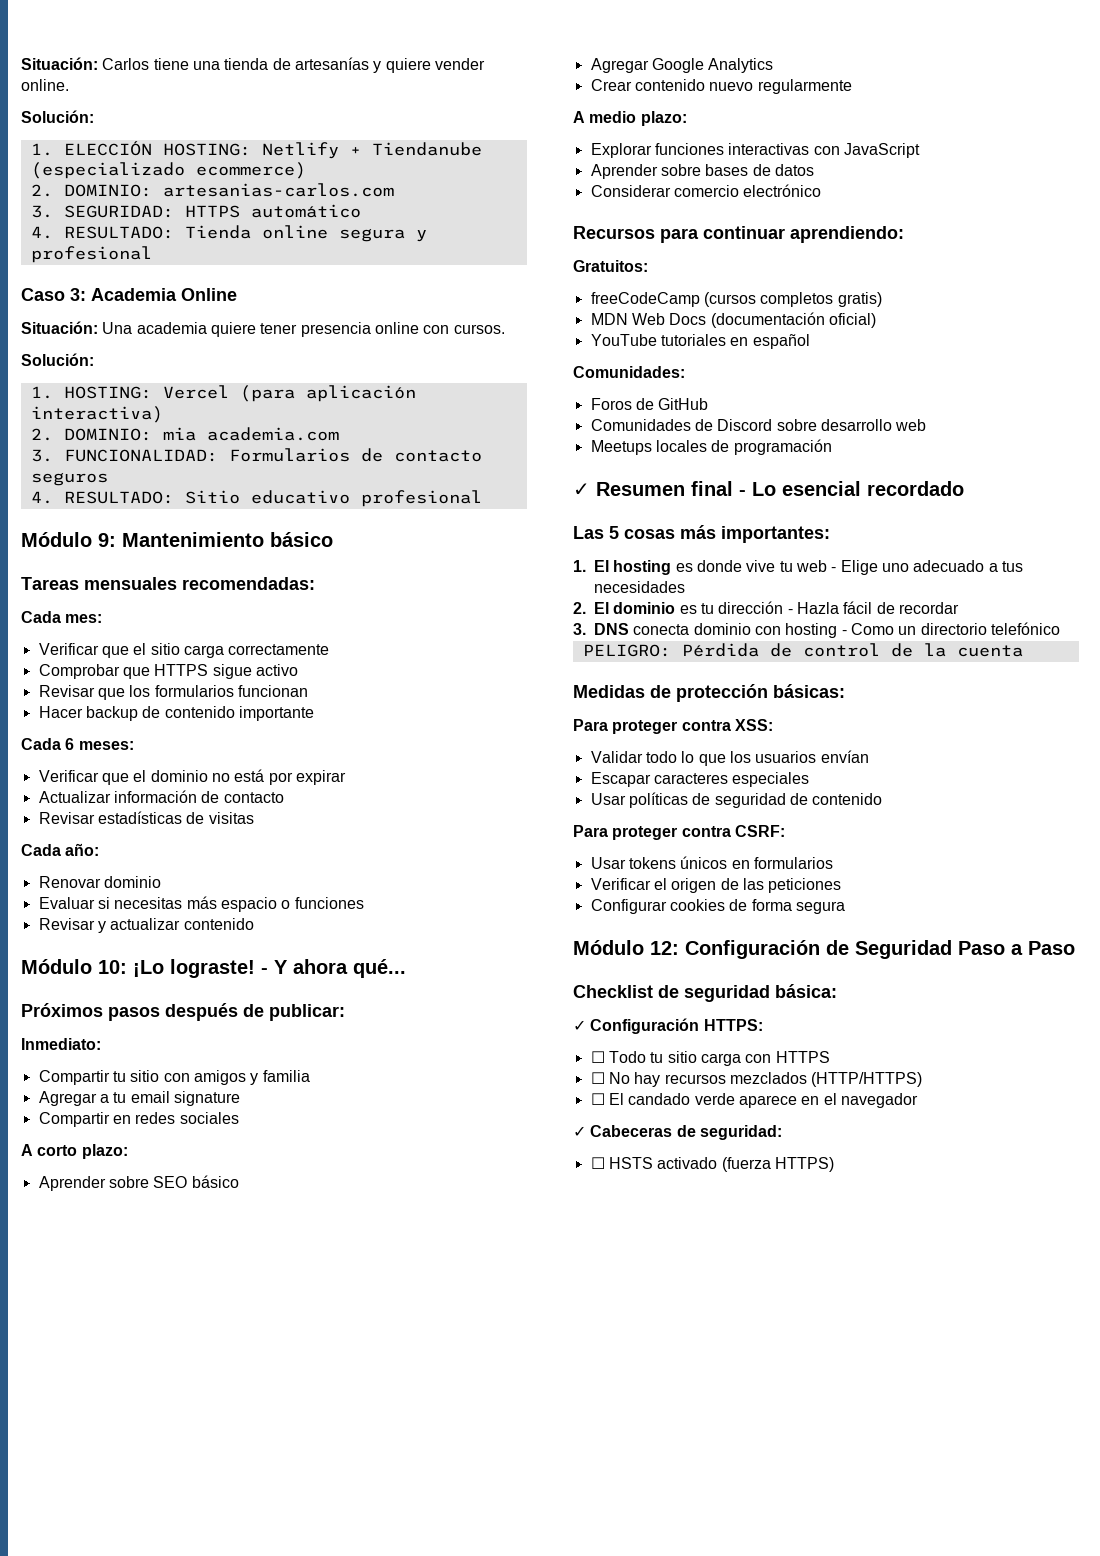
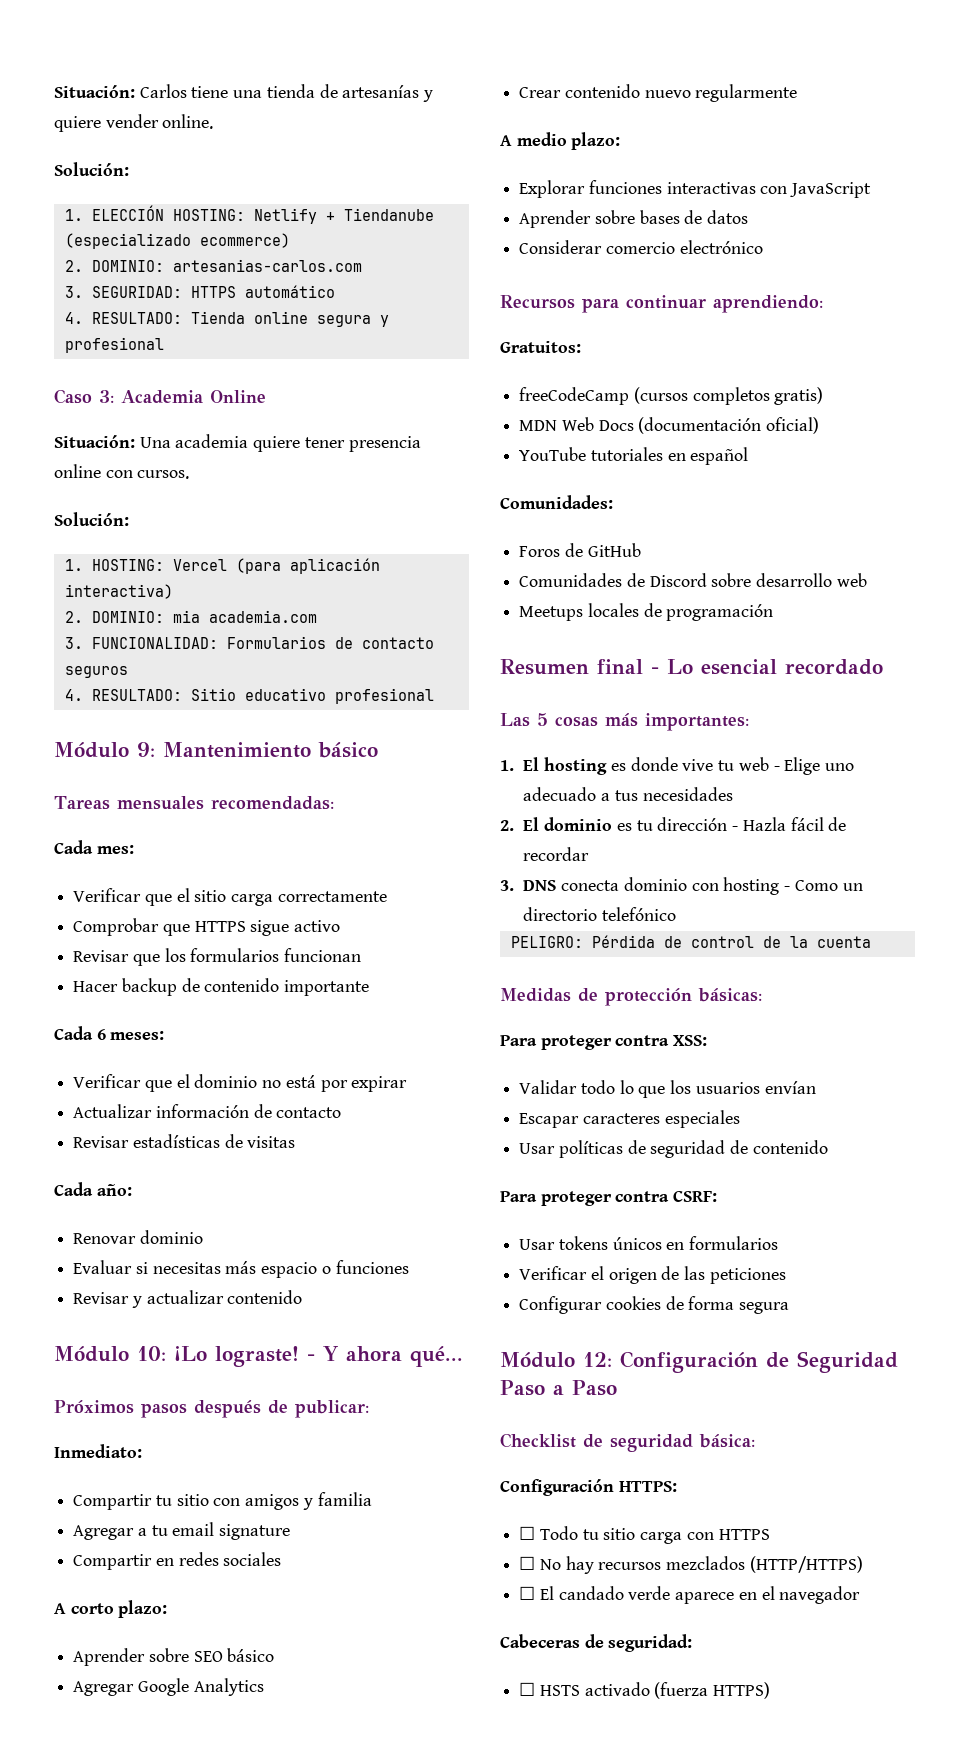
- ✓ Resumen final - Lo esencial recordado
+ Resumen final - Lo esencial recordado
- ✓ Configuración HTTPS:
+ Configuración HTTPS:
- ✓ Cabeceras de seguridad:
+ Cabeceras de seguridad:

